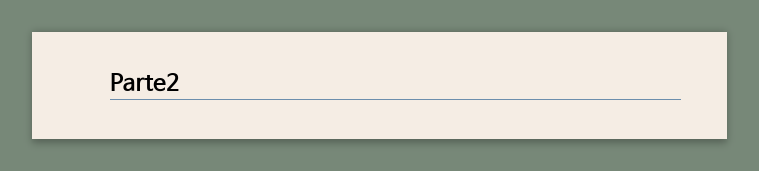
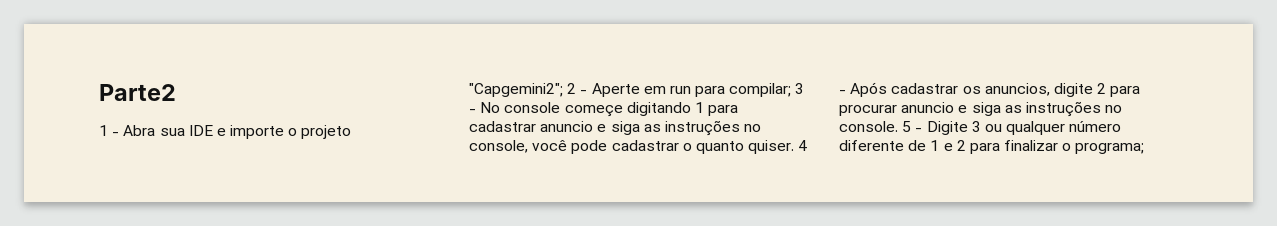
+ 1 - Abra sua IDE e importe o projeto "Capgemini2"; 2 - Aperte em run para compilar; 3 - No console começe digitando 1 para cadastrar anuncio e siga as instruções no console, você pode cadastrar o quanto quiser. 4 - Após cadastrar os anuncios, digite 2 para procurar anuncio e siga as instruções no console. 5 - Digite 3 ou qualquer número diferente de 1 e 2 para finalizar o programa;

